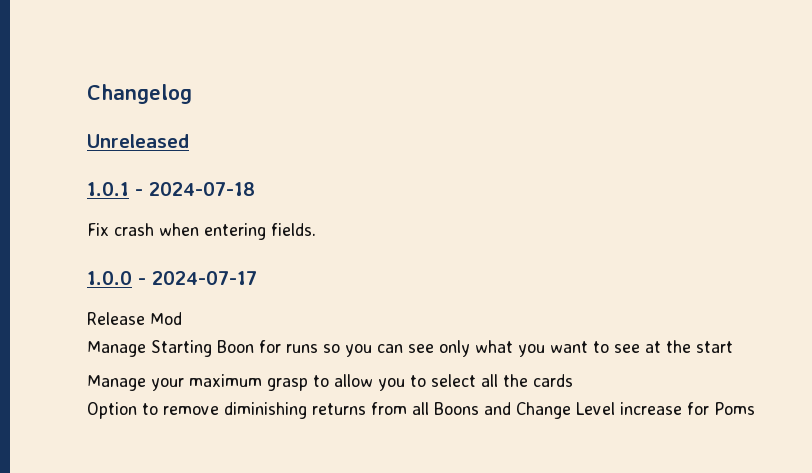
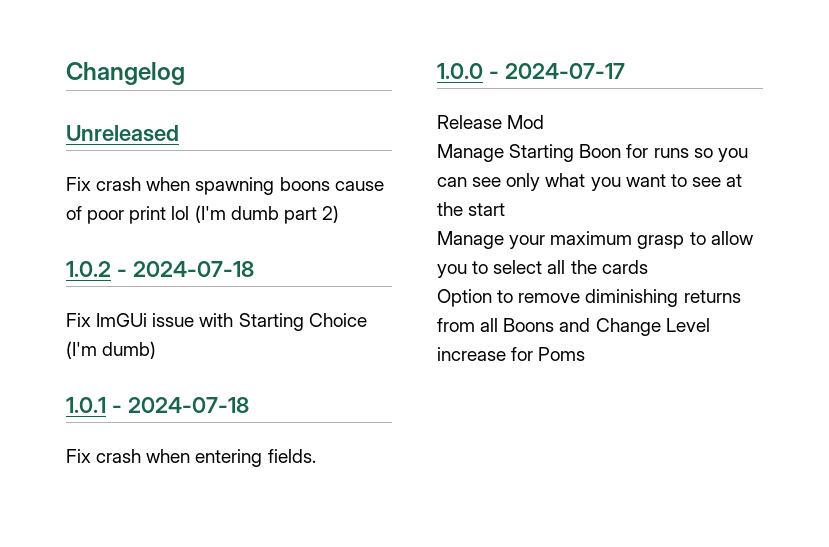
+ Fix crash when spawning boons cause of poor print lol (I'm dumb part 2)
+ 1.0.2 - 2024-07-18
+ Fix ImGUi issue with Starting Choice (I'm dumb)

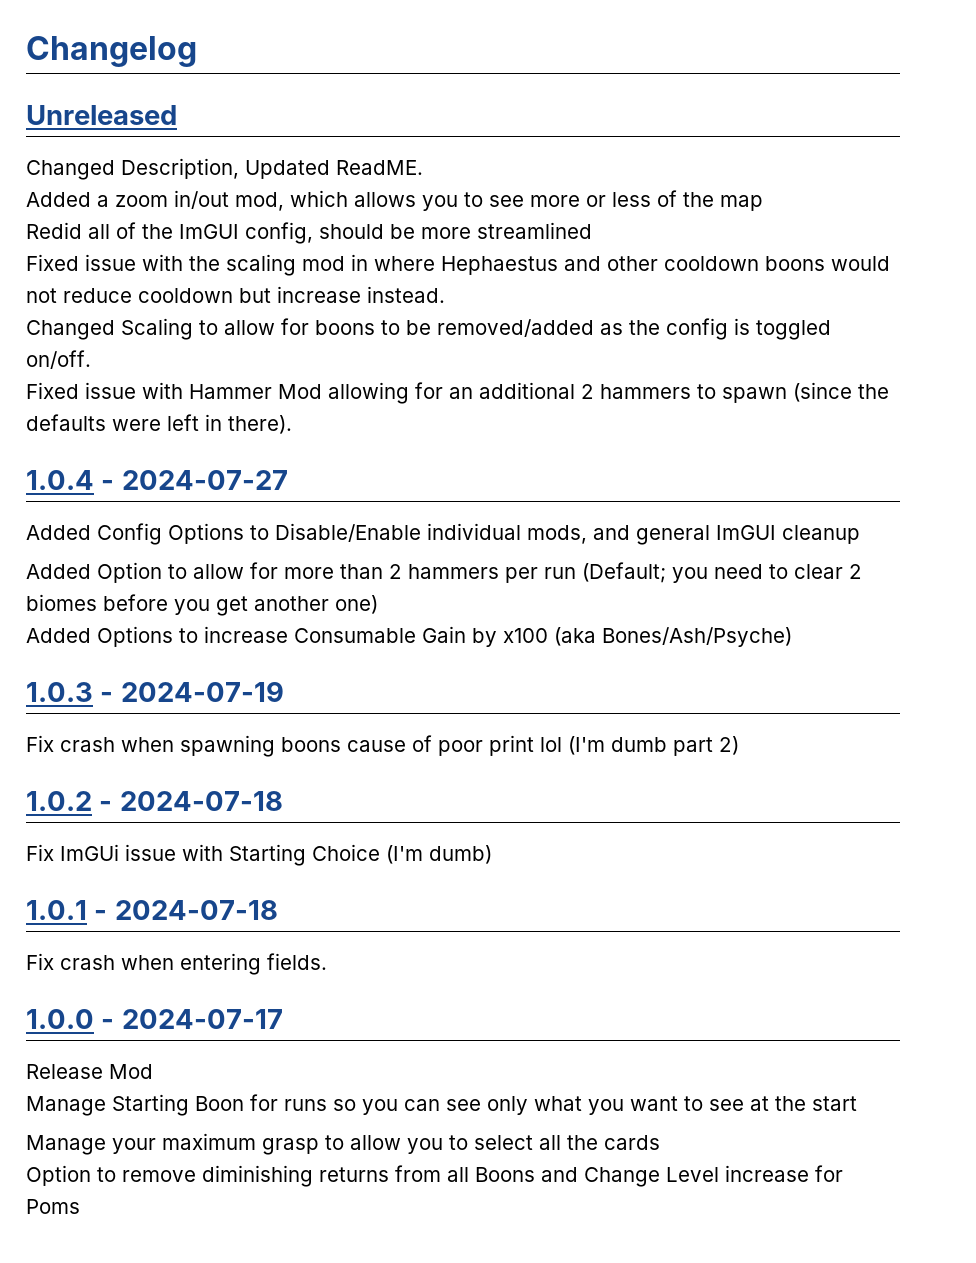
+ Changed Description, Updated ReadME.
+ Added a zoom in/out mod, which allows you to see more or less of the map
+ Redid all of the ImGUI config, should be more streamlined
+ Fixed issue with the scaling mod in where Hephaestus and other cooldown boons would not reduce cooldown but increase instead.
+ Changed Scaling to allow for boons to be removed/added as the config is toggled on/off.
+ Fixed issue with Hammer Mod allowing for an additional 2 hammers to spawn (since the defaults were left in there).
+ 1.0.4 - 2024-07-27
+ Added Config Options to Disable/Enable individual mods, and general ImGUI cleanup
+ Added Option to allow for more than 2 hammers per run (Default; you need to clear 2 biomes before you get another one)
+ Added Options to increase Consumable Gain by x100 (aka Bones/Ash/Psyche)
+ 1.0.3 - 2024-07-19

